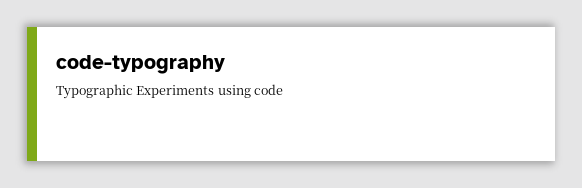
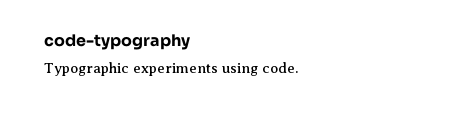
- Typographic Experiments using code
+ Typographic experiments using code.

